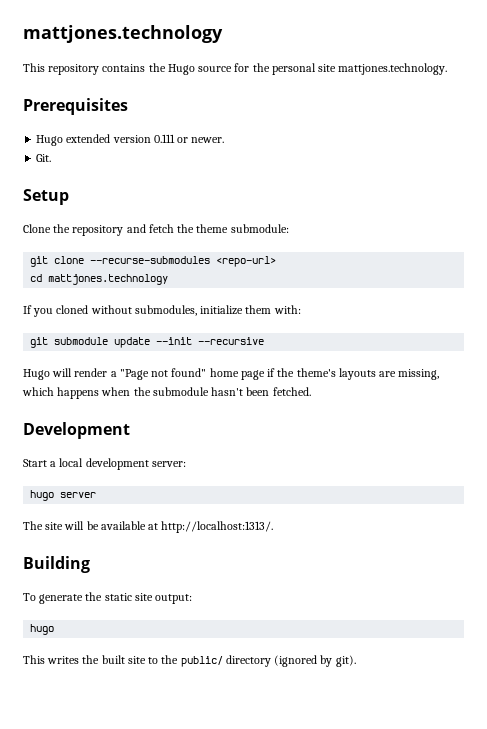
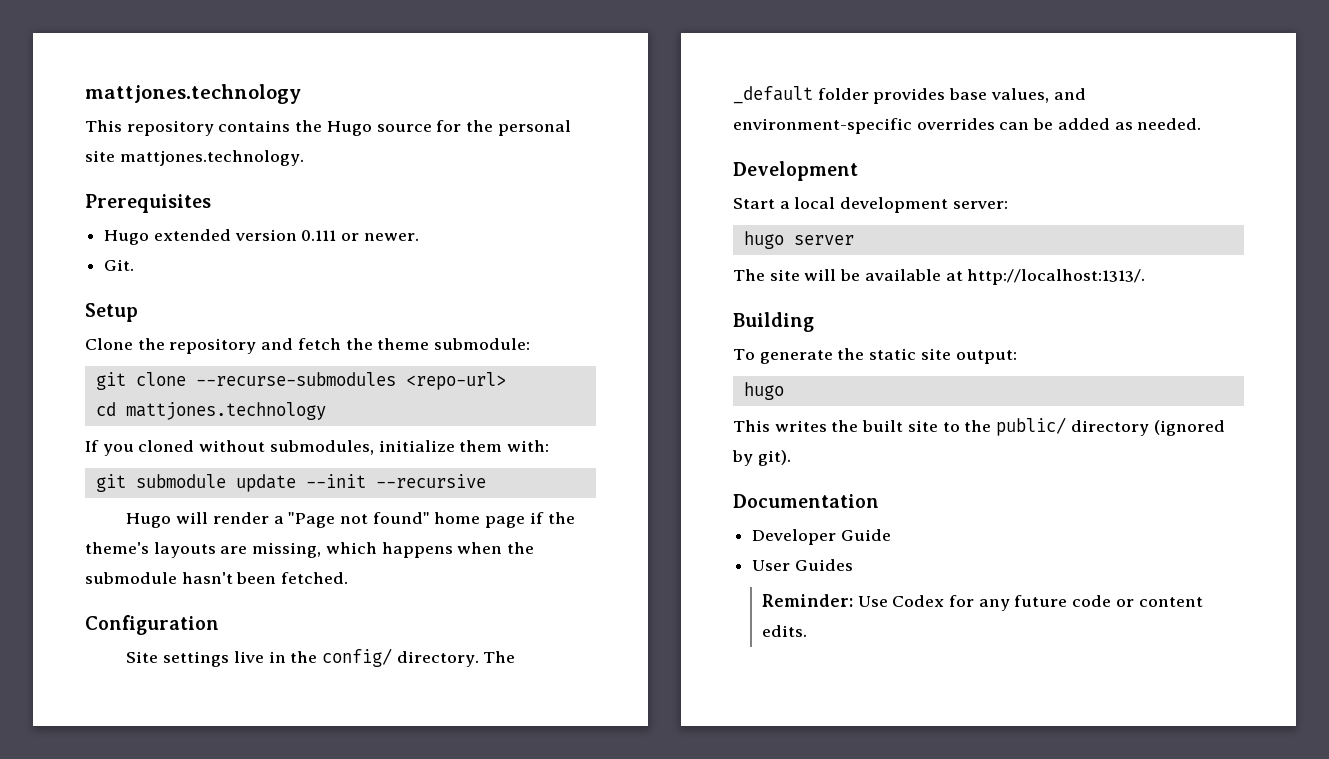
+ Configuration
+ Site settings live in the config/ directory. The _default folder provides base values, and environment-specific overrides can be added as needed.
+ Documentation
+ Developer Guide
+ User Guides
+ Reminder: Use Codex for any future code or content edits.

